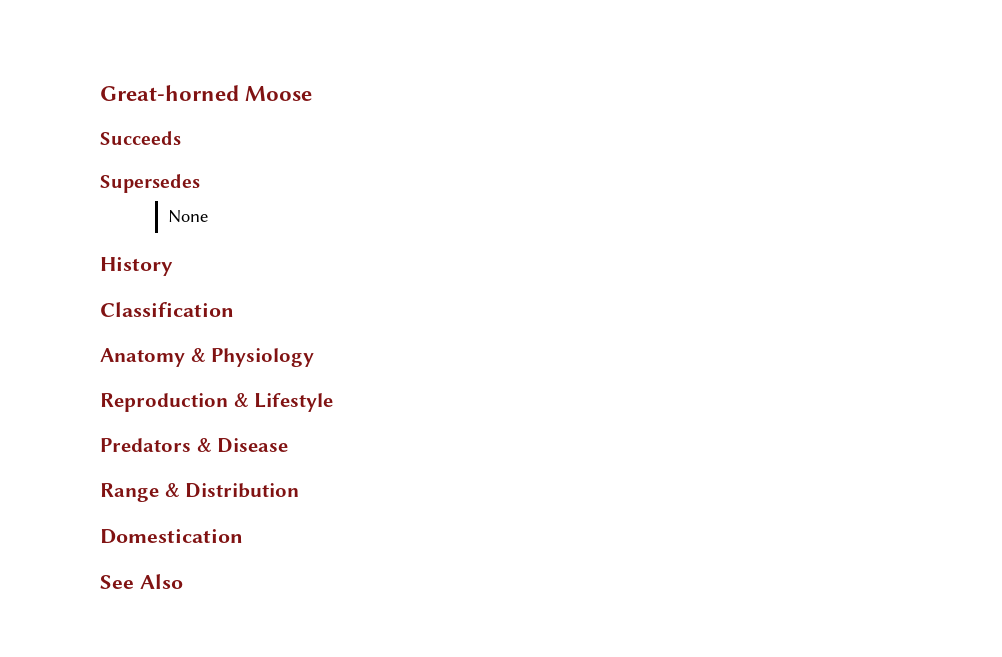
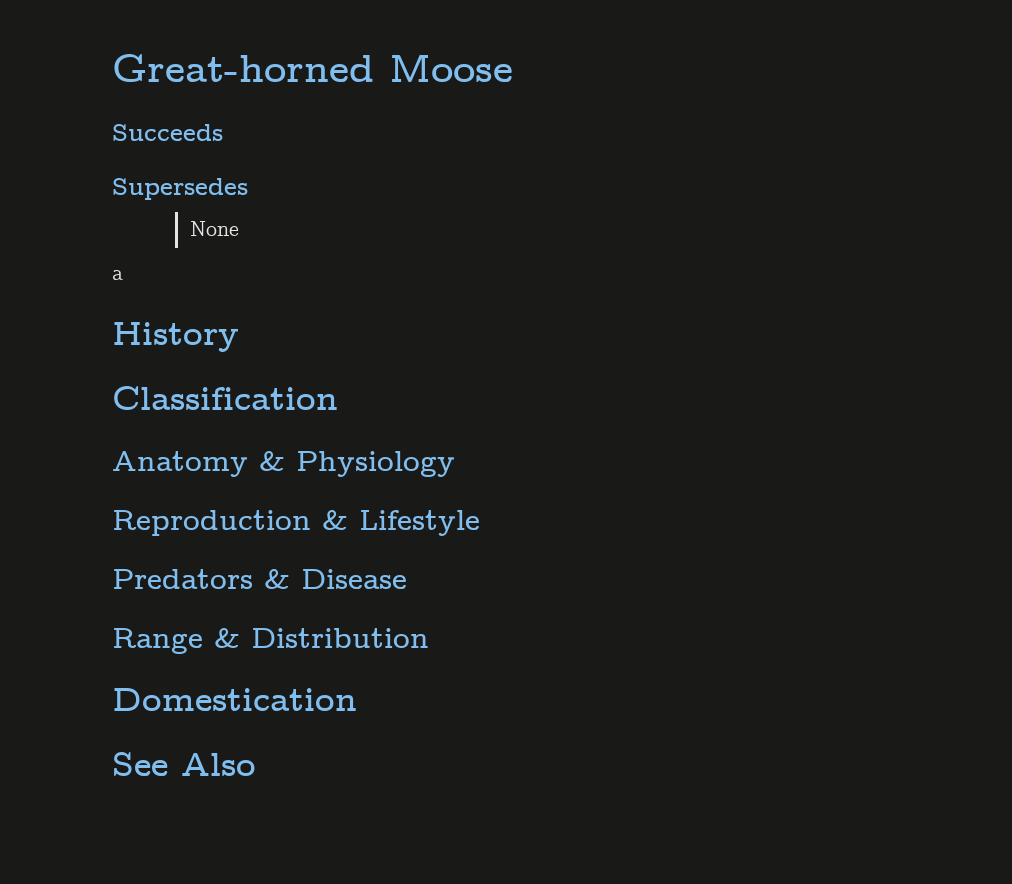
+ a

